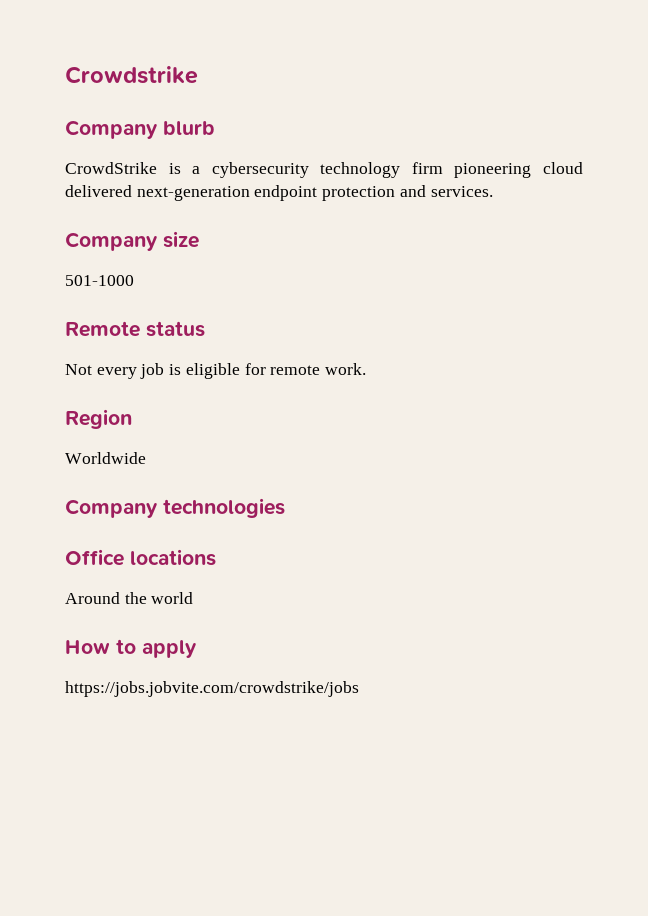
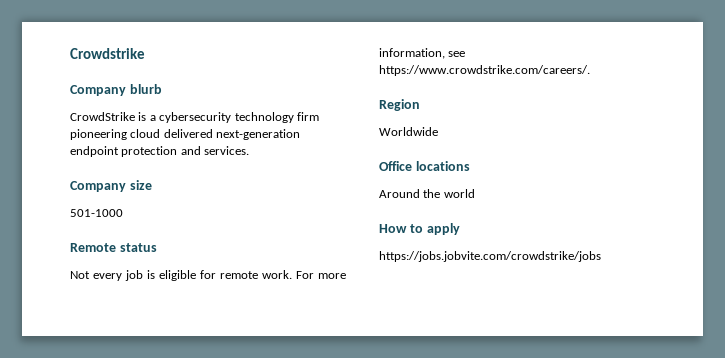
+ For more information, see https://www.crowdstrike.com/careers/.
- Company technologies

